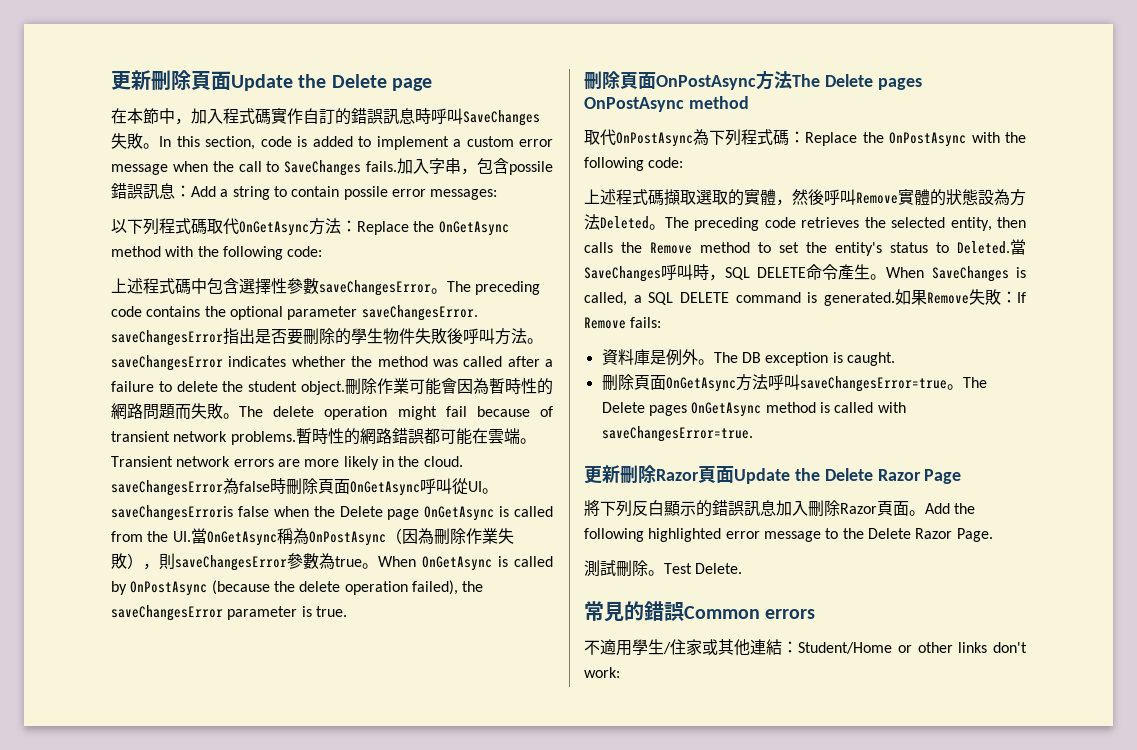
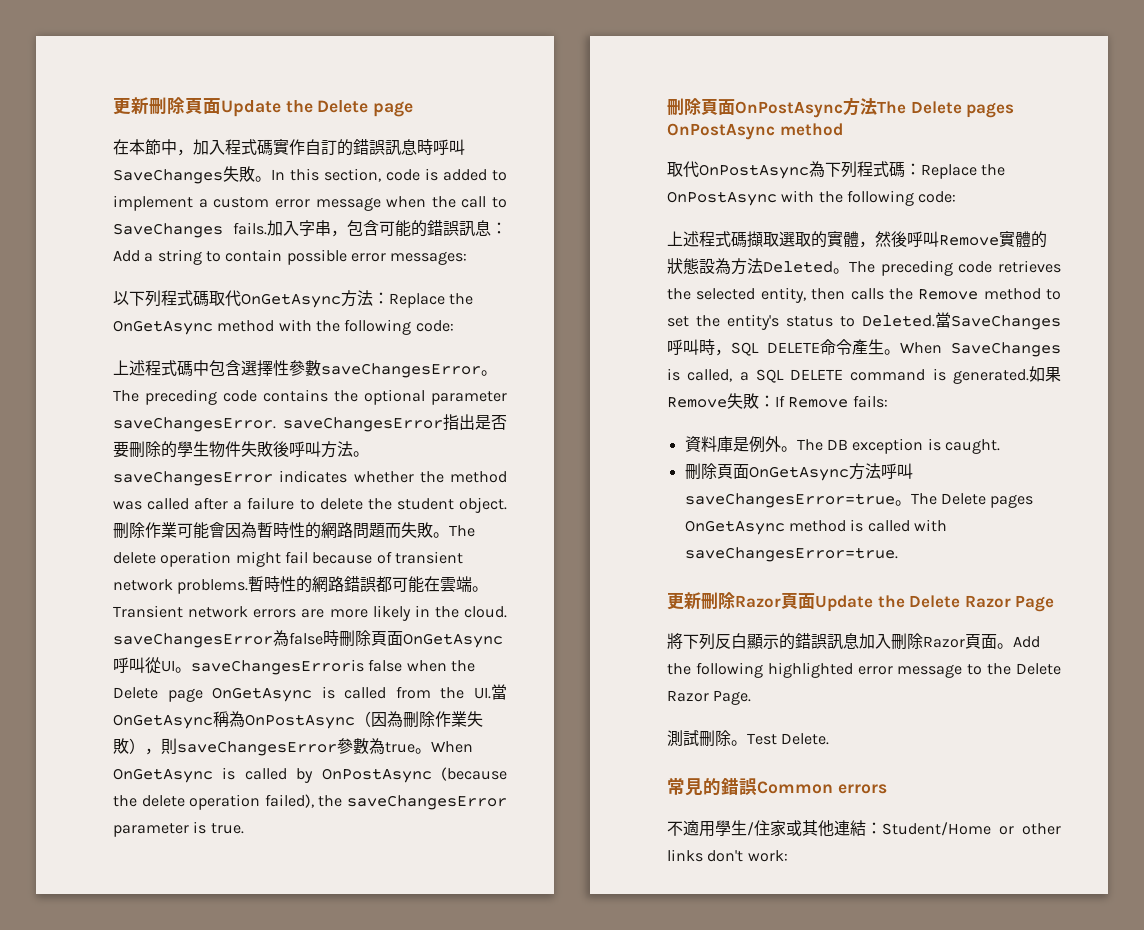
- 加入字串，包含possile錯誤訊息：Add a string to contain possile error messages:
+ 加入字串，包含可能的錯誤訊息：Add a string to contain possible error messages:

